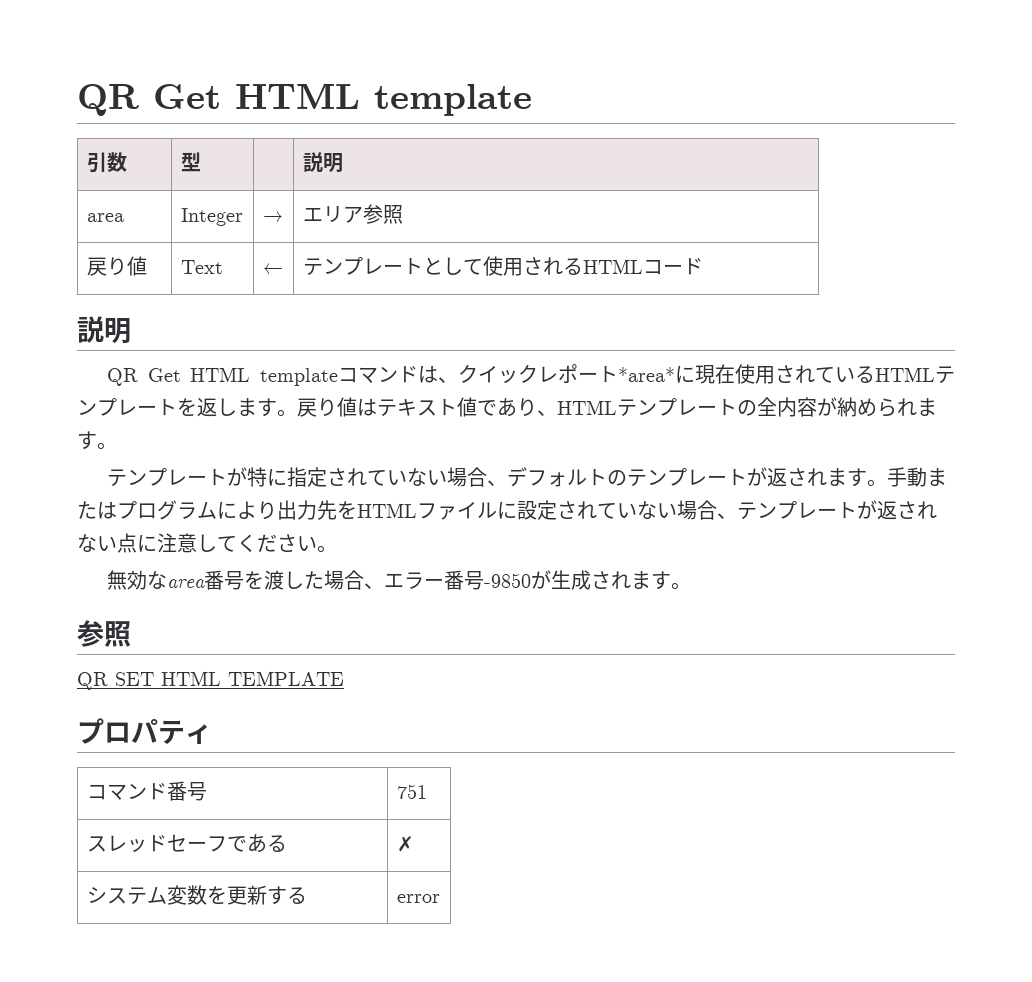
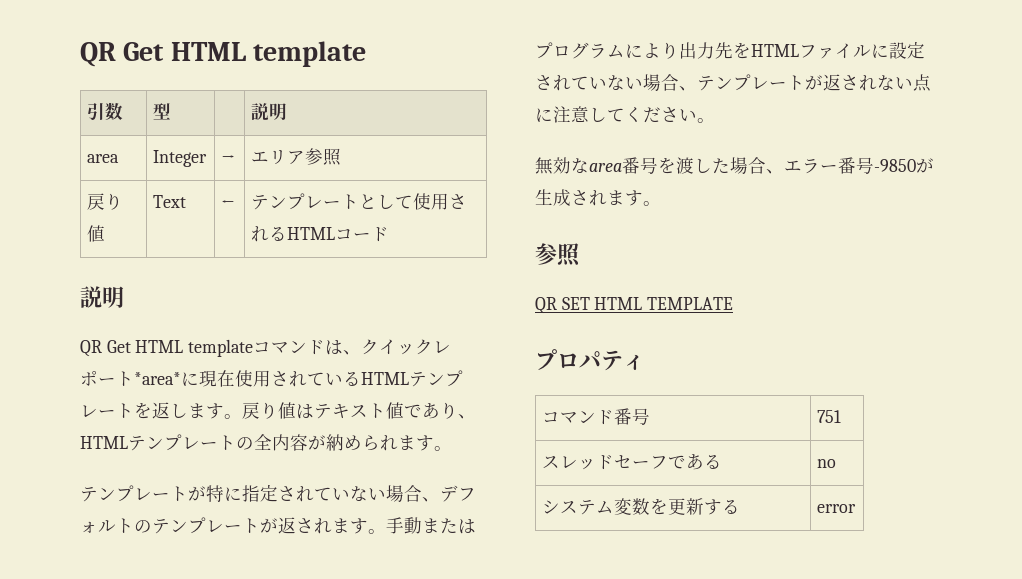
- スレッドセーフである | ✗
+ スレッドセーフである | no

